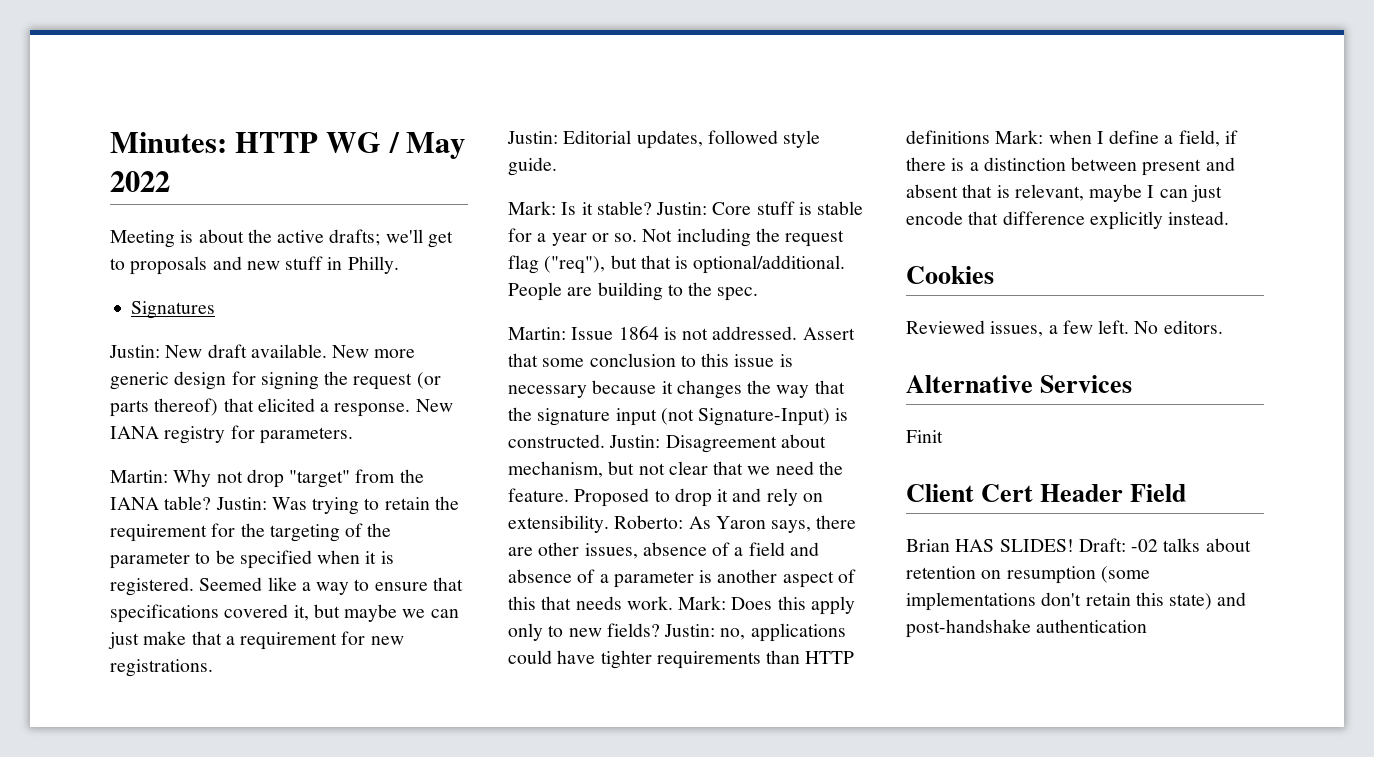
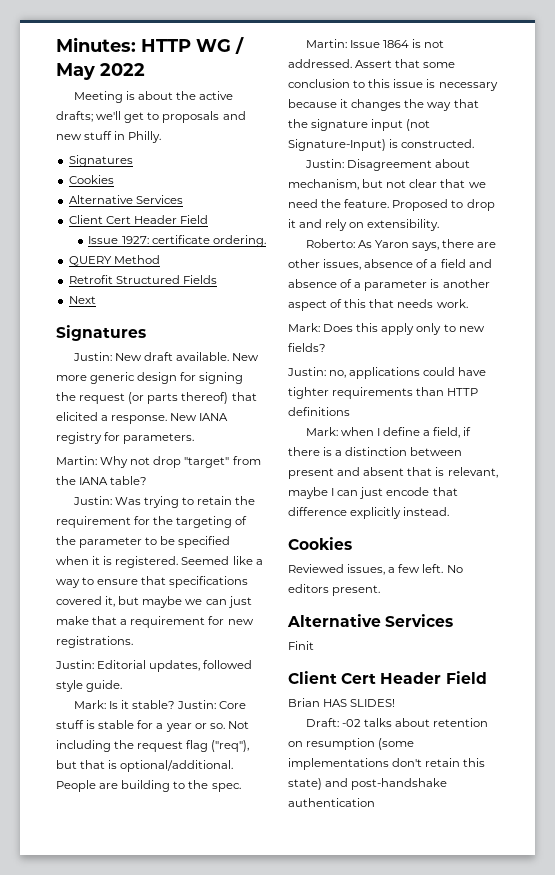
  Meeting is about the active drafts; we'll get to proposals and new stuff in Philly.
+ Signatures
+ Cookies
+ Alternative Services
+ Client Cert Header Field
+ Issue 1927: certificate ordering.
+ QUERY Method
+ Retrofit Structured Fields
+ Next
- Martin: Why not drop "target" from the IANA table? Justin: Was trying to retain the requirement for the targeting of the parameter to be specified when it is registered.
+ Martin: Why not drop "target" from the IANA table?
+ Justin: Was trying to retain the requirement for the targeting of the parameter to be specified when it is registered.
- Assert that some conclusion to this issue is necessary because it changes the way that the signature input (not Signature-Input) is constructed. Justin: Disagreement about mechanism, but not clear that we need the feature.
+ Assert that some conclusion to this issue is necessary because it changes the way that the signature input (not Signature-Input) is constructed.
+ Justin: Disagreement about mechanism, but not clear that we need the feature.
- Proposed to drop it and rely on extensibility. Roberto:
+ Proposed to drop it and rely on extensibility.
+ Roberto:
- As Yaron says, there are other issues, absence of a field and absence of a parameter is another aspect of this that needs work. Mark:
+ As Yaron says, there are other issues, absence of a field and absence of a parameter is another aspect of this that needs work.
+ Mark:
- Does this apply only to new fields? Justin:
+ Does this apply only to new fields?
+ Justin:
- no, applications could have tighter requirements than HTTP definitions Mark:
+ no, applications could have tighter requirements than HTTP definitions
+ Mark:
- No editors.
+ No editors present.
- Brian HAS SLIDES! Draft: -02 talks about retention on resumption (some implementations don't retain this state) and post-handshake authentication
+ Brian HAS SLIDES!
+ Draft: -02 talks about retention on resumption (some implementations don't retain this state) and post-handshake authentication

